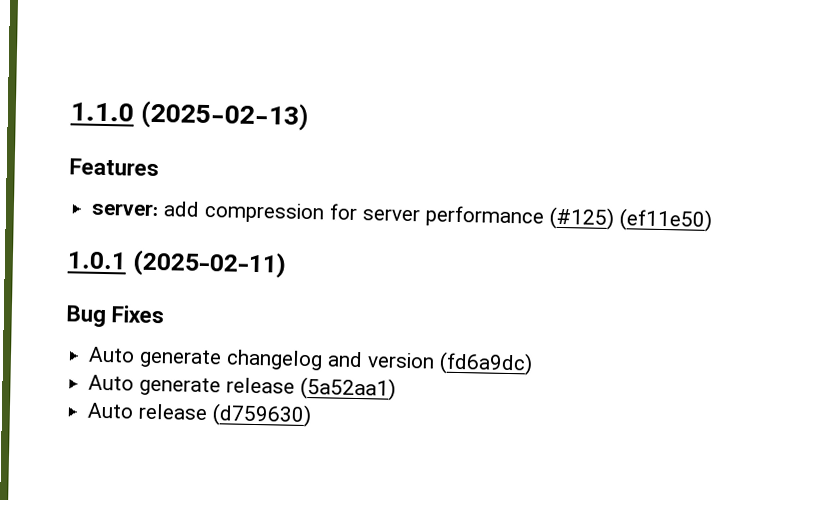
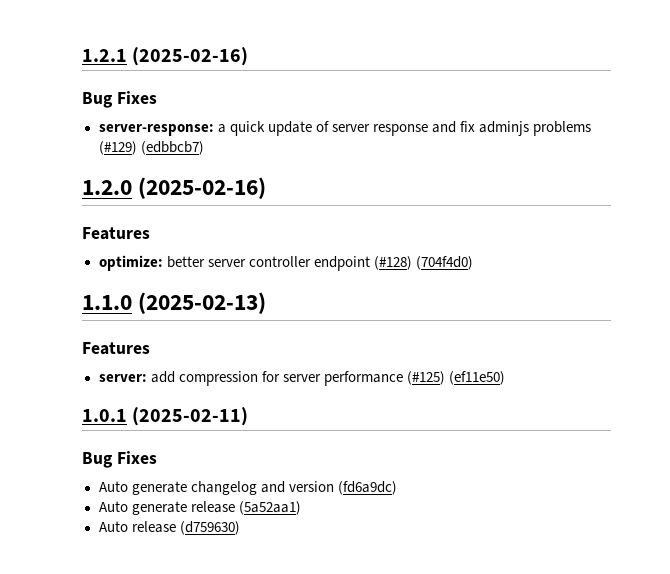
+ 1.2.1 (2025-02-16)
+ Bug Fixes
+ server-response: a quick update of server response and fix adminjs problems (#129) (edbbcb7)
+ 1.2.0 (2025-02-16)
+ Features
+ optimize: better server controller endpoint (#128) (704f4d0)

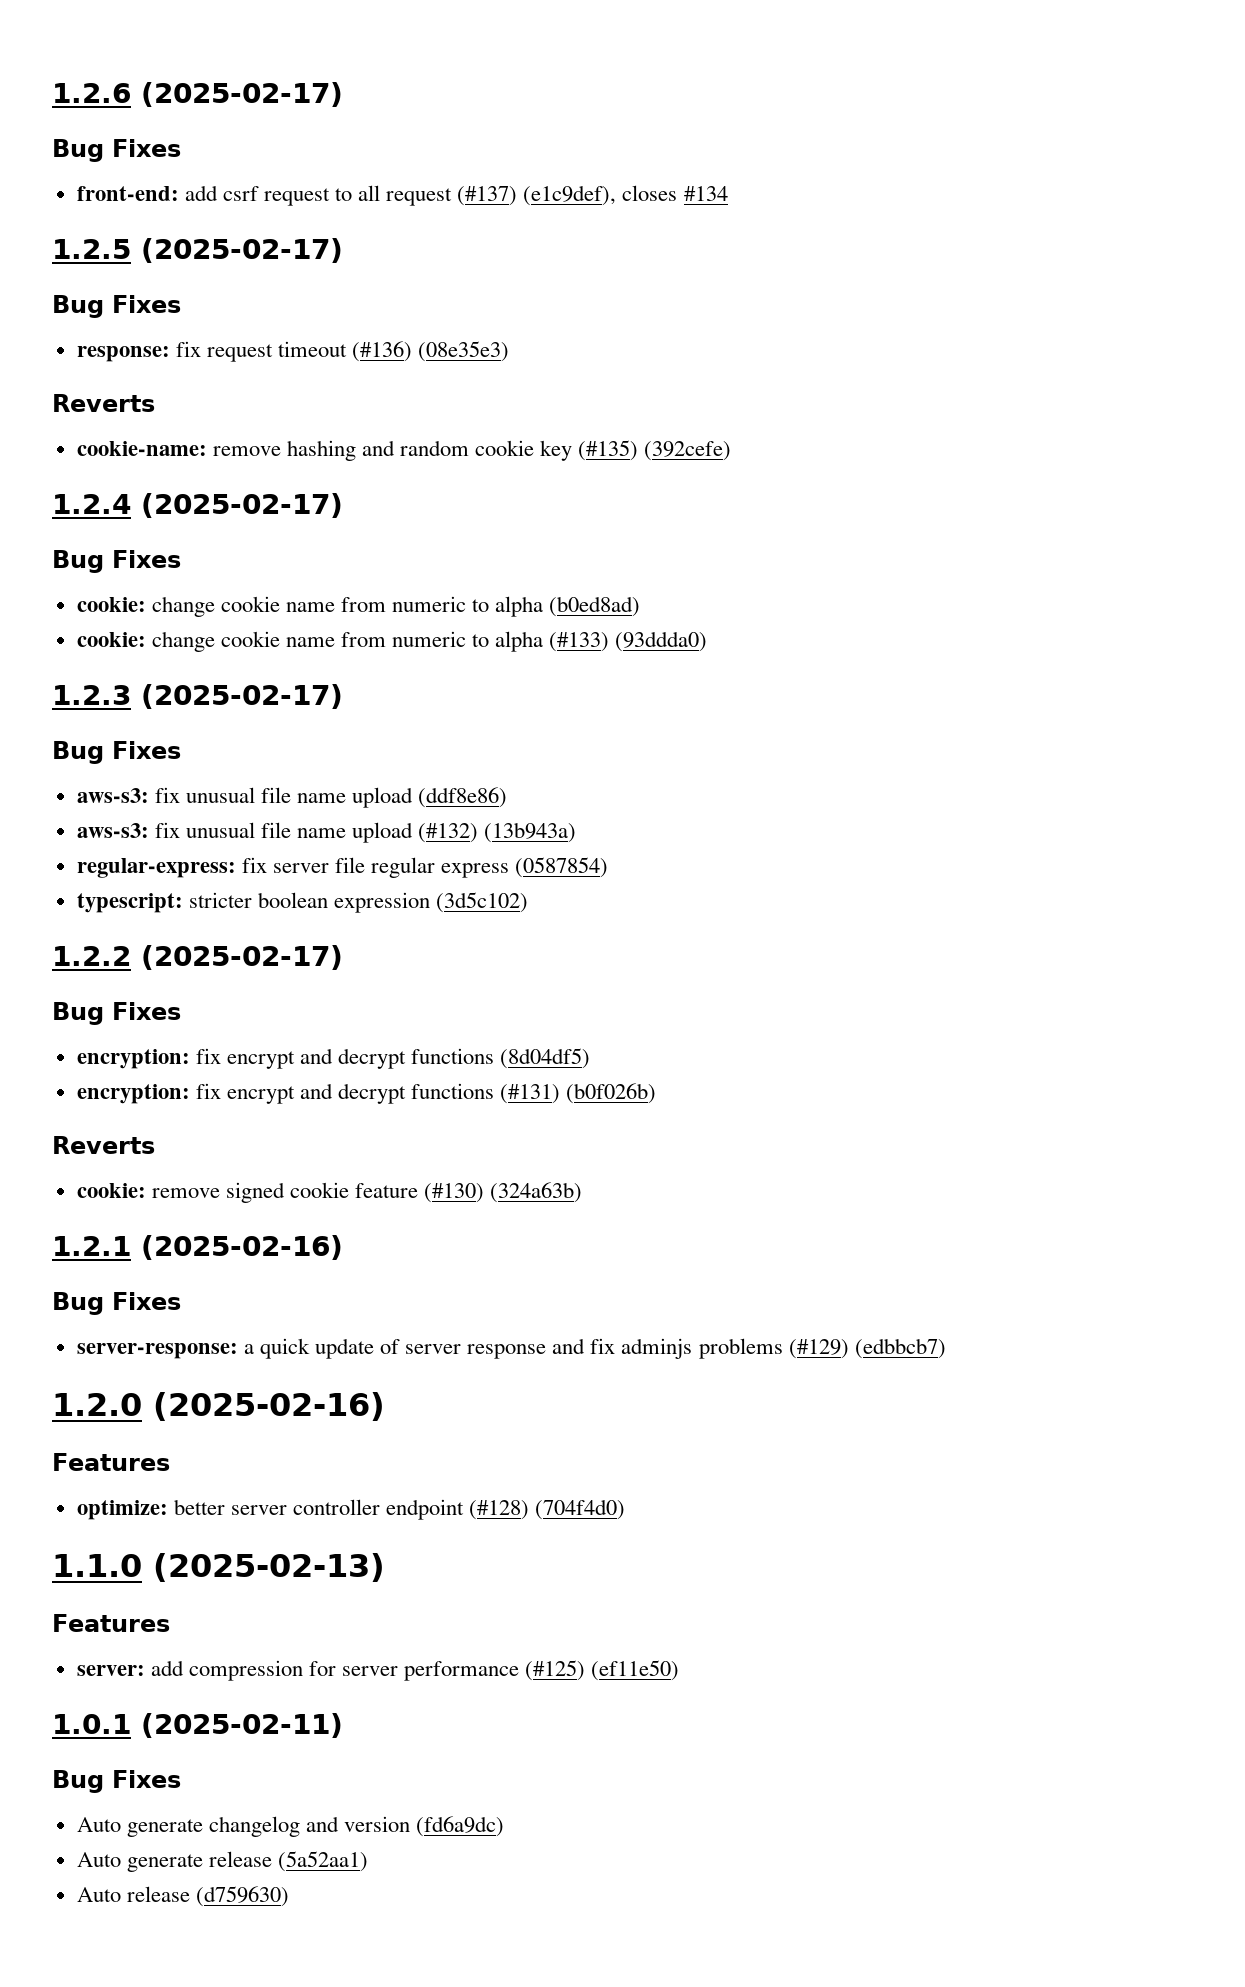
+ 1.2.6 (2025-02-17)
+ Bug Fixes
+ front-end: add csrf request to all request (#137) (e1c9def), closes #134
+ 1.2.5 (2025-02-17)
+ Bug Fixes
+ response: fix request timeout (#136) (08e35e3)
+ Reverts
+ cookie-name: remove hashing and random cookie key (#135) (392cefe)
+ 1.2.4 (2025-02-17)
+ Bug Fixes
+ cookie: change cookie name from numeric to alpha (b0ed8ad)
+ cookie: change cookie name from numeric to alpha (#133) (93ddda0)
+ 1.2.3 (2025-02-17)
+ Bug Fixes
+ aws-s3: fix unusual file name upload (ddf8e86)
+ aws-s3: fix unusual file name upload (#132) (13b943a)
+ regular-express: fix server file regular express (0587854)
+ typescript: stricter boolean expression (3d5c102)
+ 1.2.2 (2025-02-17)
+ Bug Fixes
+ encryption: fix encrypt and decrypt functions (8d04df5)
+ encryption: fix encrypt and decrypt functions (#131) (b0f026b)
+ Reverts
+ cookie: remove signed cookie feature (#130) (324a63b)

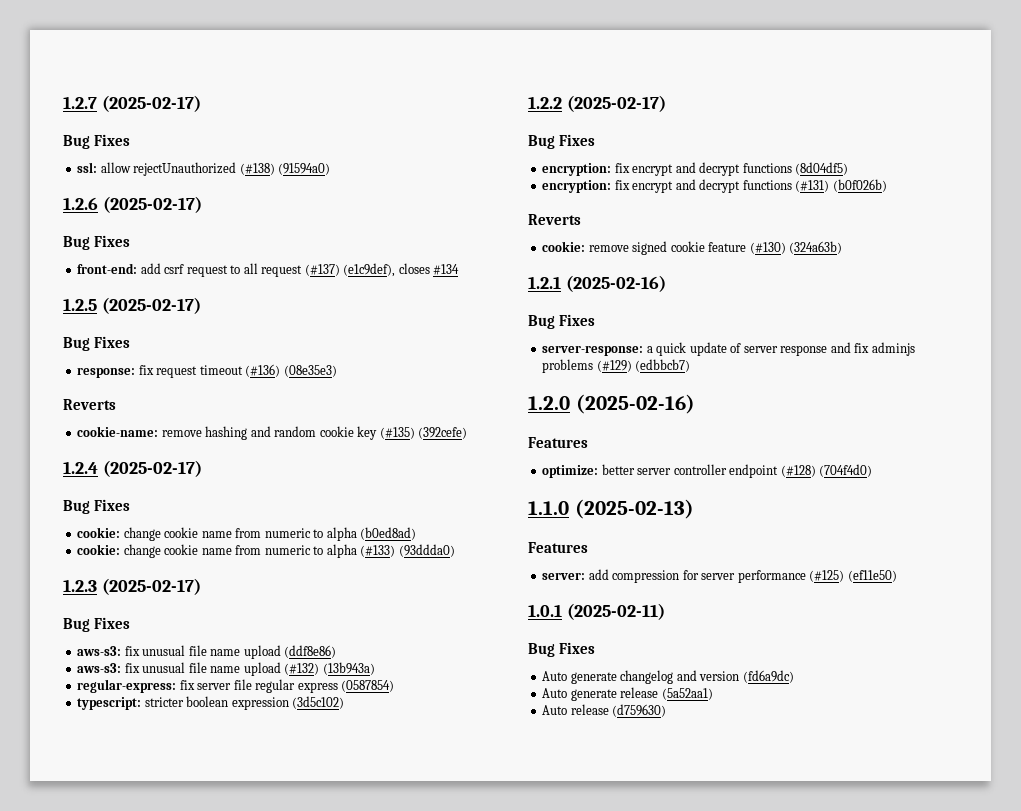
+ 1.2.7 (2025-02-17)
+ Bug Fixes
+ ssl: allow rejectUnauthorized (#138) (91594a0)

